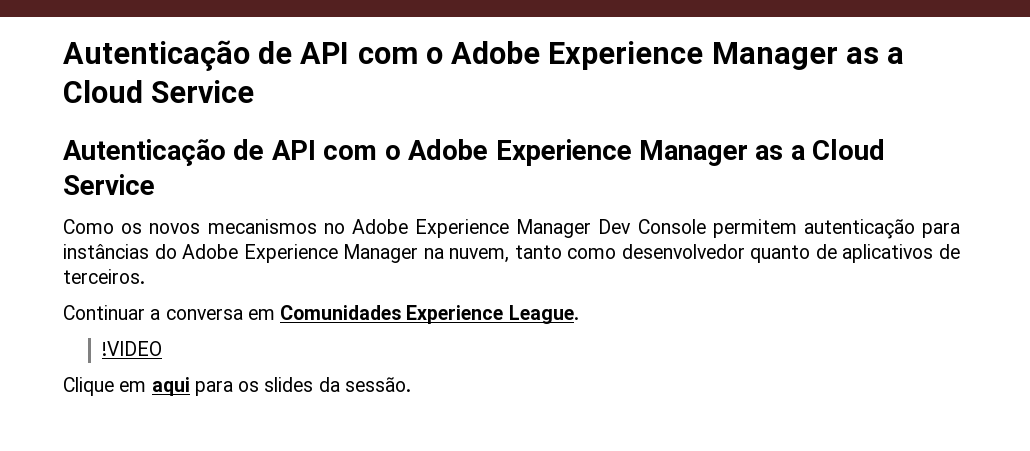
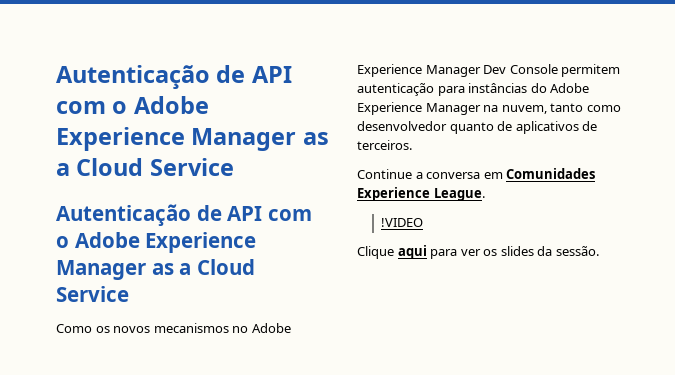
- Continuar a conversa em Comunidades Experience League.
+ Continue a conversa em Comunidades Experience League.
- Clique em aqui para os slides da sessão.
+ Clique aqui para ver os slides da sessão.

